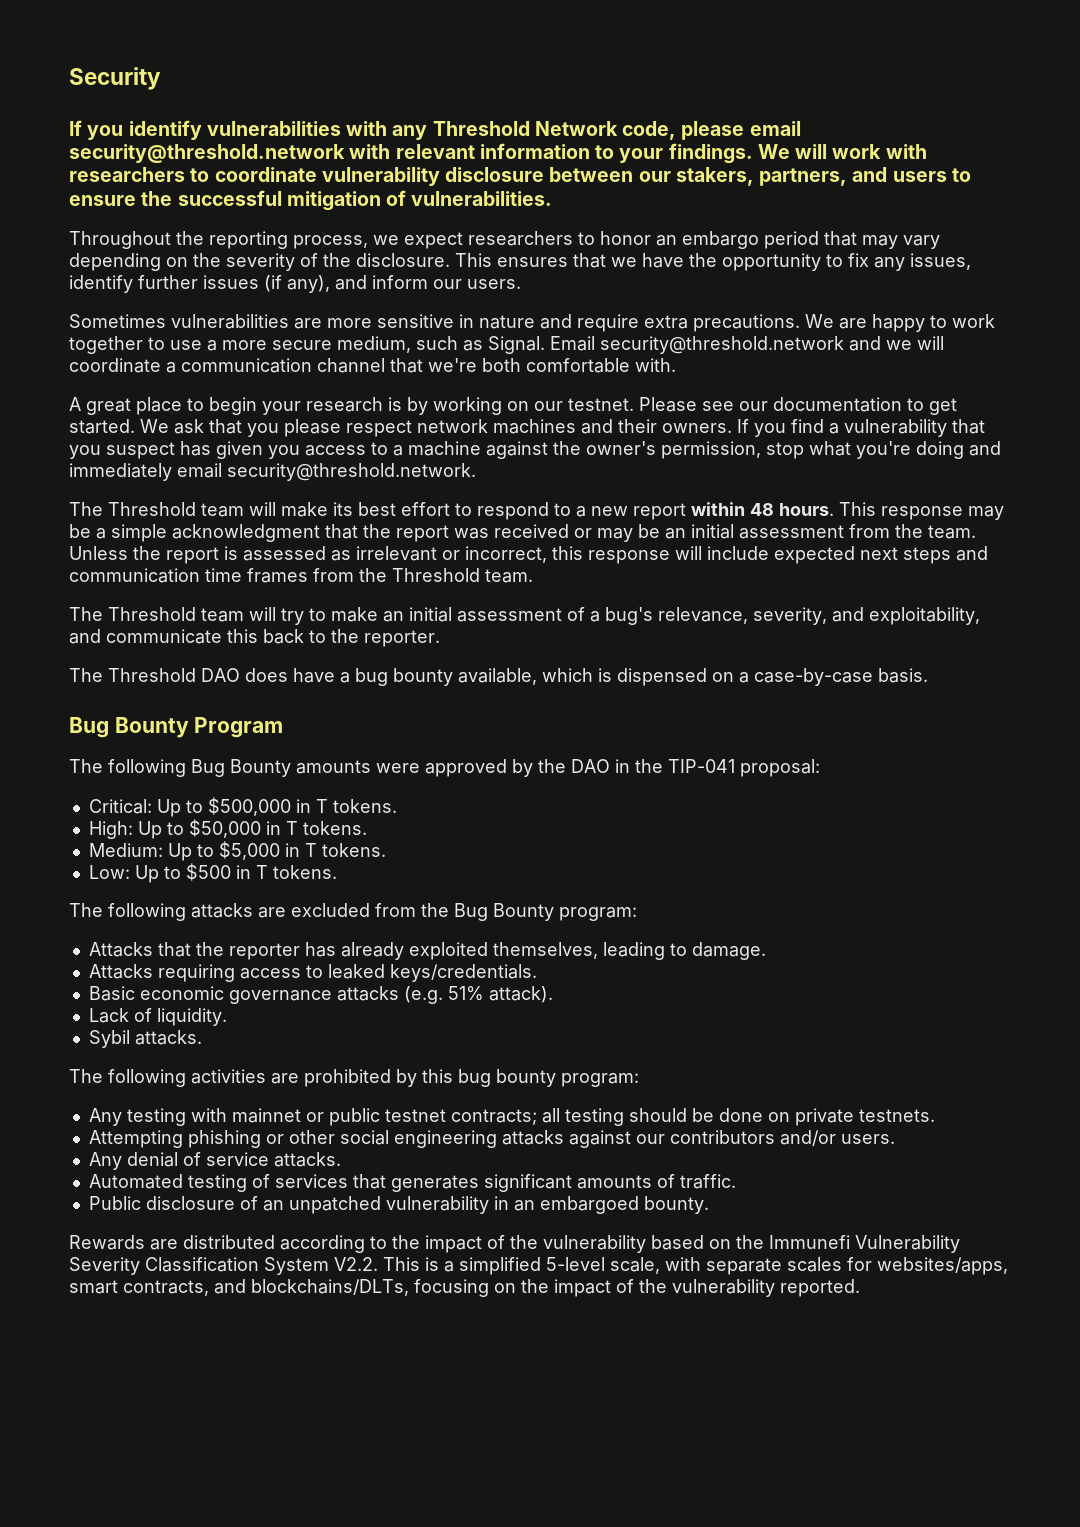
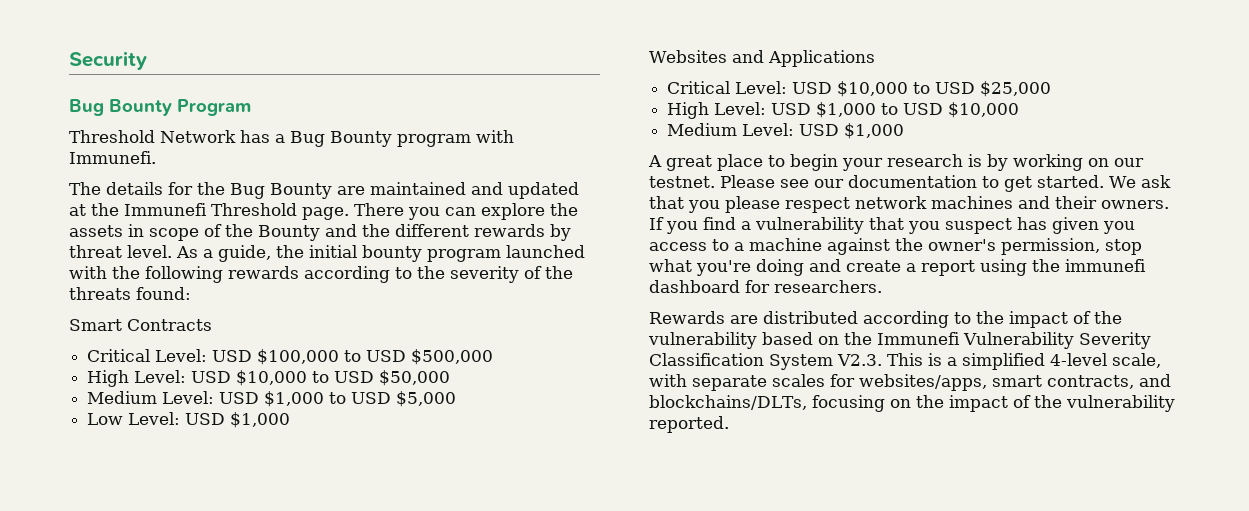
- If you identify vulnerabilities with any Threshold Network code, please email security@threshold.network with relevant information to your findings. We will work with researchers to coordinate vulnerability disclosure between our stakers, partners, and users to ensure the successful mitigation of vulnerabilities.
- Throughout the reporting process, we expect researchers to honor an embargo period that may vary depending on the severity of the disclosure. This ensures that we have the opportunity to fix any issues, identify further issues (if any), and inform our users.
- Sometimes vulnerabilities are more sensitive in nature and require extra precautions. We are happy to work together to use a more secure medium, such as Signal. Email security@threshold.network and we will coordinate a communication channel that we're both comfortable with.
+ Bug Bounty Program
+ Threshold Network has a Bug Bounty program with Immunefi.
+ The details for the Bug Bounty are maintained and updated at the Immunefi Threshold page. There you can explore the assets in scope of the Bounty and the different rewards by threat level. As a guide, the initial bounty program launched with the following rewards according to the severity of the threats found:
+ Smart Contracts
+ Critical Level: USD $100,000 to USD $500,000
+ High Level: USD $10,000 to USD $50,000
+ Medium Level: USD $1,000 to USD $5,000
+ Low Level: USD $1,000
+ Websites and Applications
+ Critical Level: USD $10,000 to USD $25,000
+ High Level: USD $1,000 to USD $10,000
+ Medium Level: USD $1,000
- If you find a vulnerability that you suspect has given you access to a machine against the owner's permission, stop what you're doing and immediately email security@threshold.network.
- The Threshold team will make its best effort to respond to a new report within 48 hours. This response may be a simple acknowledgment that the report was received or may be an initial assessment from the team. Unless the report is assessed as irrelevant or incorrect, this response will include expected next steps and communication time frames from the Threshold team.
- The Threshold team will try to make an initial assessment of a bug's relevance, severity, and exploitability, and communicate this back to the reporter.
- The Threshold DAO does have a bug bounty available, which is dispensed on a case-by-case basis.
- Bug Bounty Program
- The following Bug Bounty amounts were approved by the DAO in the TIP-041 proposal:
- Critical: Up to $500,000 in T tokens.
- High: Up to $50,000 in T tokens.
- Medium: Up to $5,000 in T tokens.
- Low: Up to $500 in T tokens.
- The following attacks are excluded from the Bug Bounty program:
- Attacks that the reporter has already exploited themselves, leading to damage.
- Attacks requiring access to leaked keys/credentials.
- Basic economic governance attacks (e.g. 51% attack).
- Lack of liquidity.
- Sybil attacks.
- The following activities are prohibited by this bug bounty program:
- Any testing with mainnet or public testnet contracts; all testing should be done on private testnets.
- Attempting phishing or other social engineering attacks against our contributors and/or users.
- Any denial of service attacks.
- Automated testing of services that generates significant amounts of traffic.
- Public disclosure of an unpatched vulnerability in an embargoed bounty.
+ If you find a vulnerability that you suspect has given you access to a machine against the owner's permission, stop what you're doing and create a report using the immunefi dashboard for researchers.
- Rewards are distributed according to the impact of the vulnerability based on the Immunefi Vulnerability Severity Classification System V2.2. This is a simplified 5-level scale, with separate scales for websites/apps, smart contracts, and blockchains/DLTs, focusing on the impact of the vulnerability reported.
+ Rewards are distributed according to the impact of the vulnerability based on the Immunefi Vulnerability Severity Classification System V2.3. This is a simplified 4-level scale, with separate scales for websites/apps, smart contracts, and blockchains/DLTs, focusing on the impact of the vulnerability reported.

